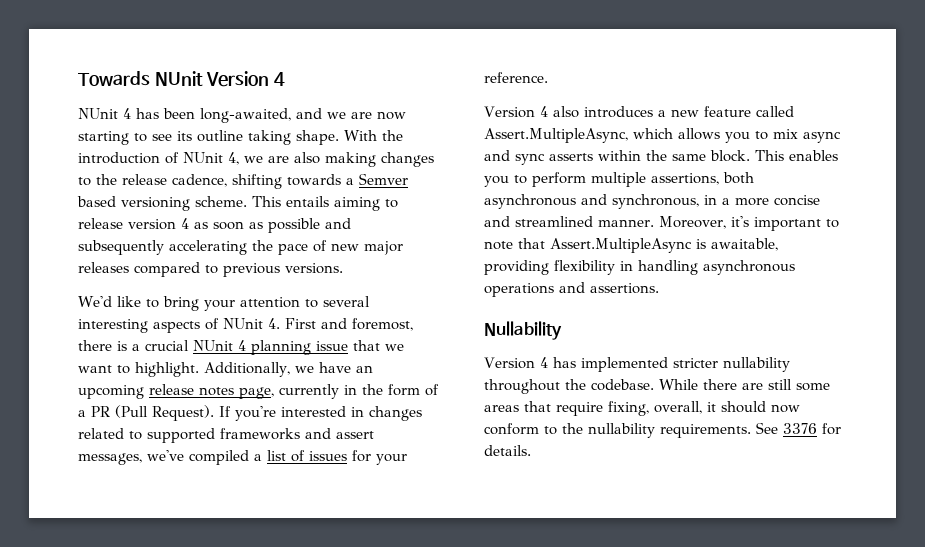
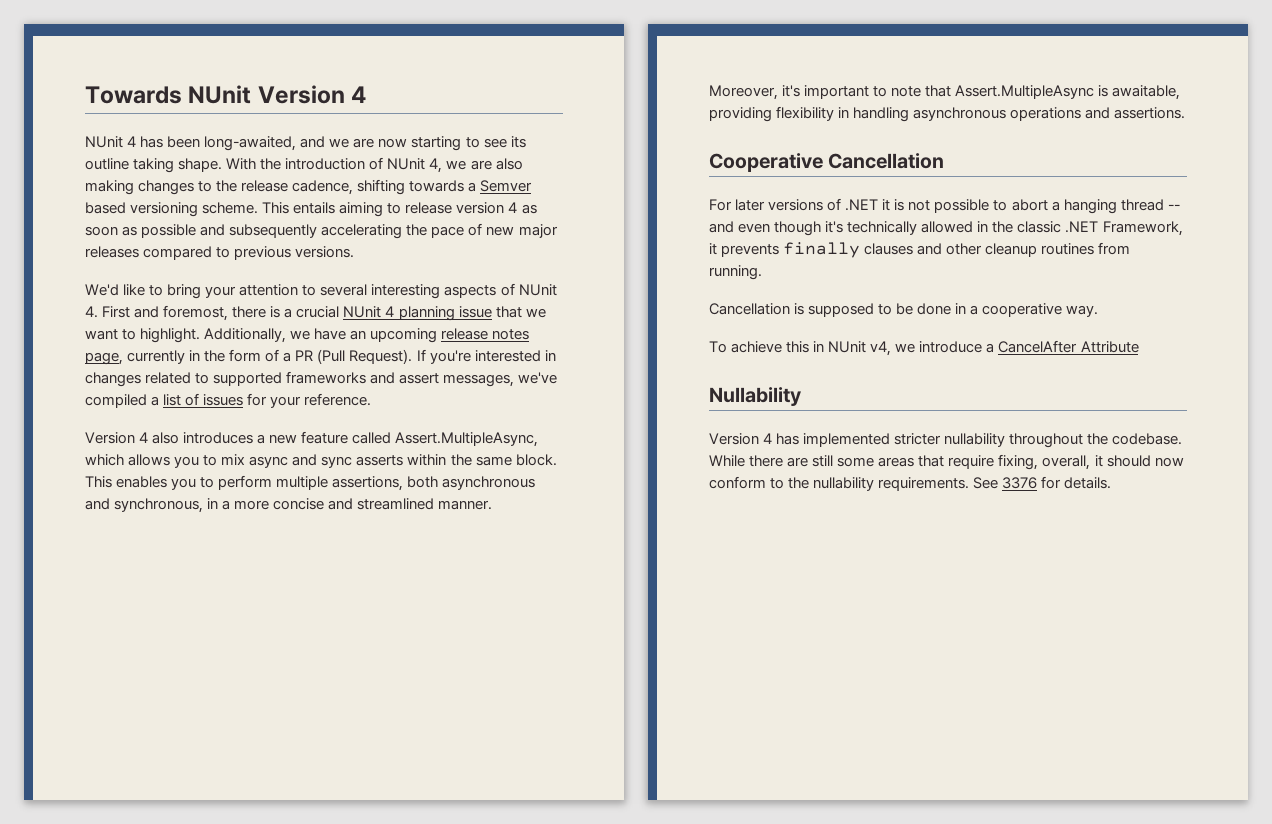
+ Cooperative Cancellation
+ For later versions of .NET it is not possible to abort a hanging thread -- and even though it's technically allowed in the classic .NET Framework, it prevents finally clauses and other cleanup routines from running.
+ Cancellation is supposed to be done in a cooperative way.
+ To achieve this in NUnit v4, we introduce a CancelAfter Attribute

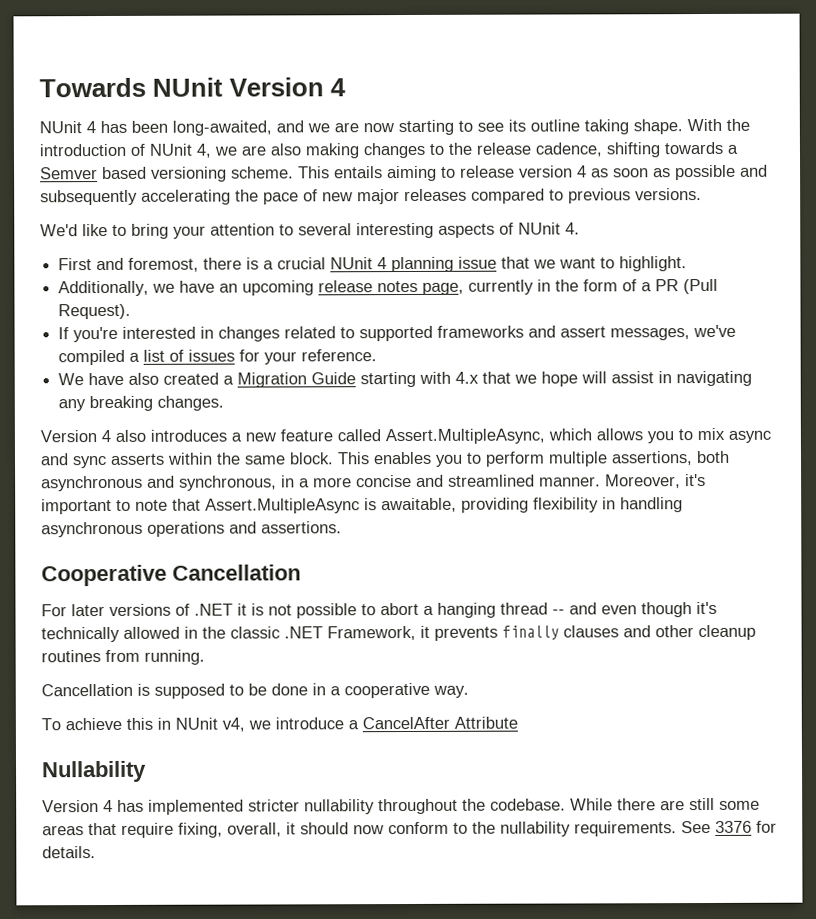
- We'd like to bring your attention to several interesting aspects of NUnit 4. First and foremost, there is a crucial NUnit 4 planning issue that we want to highlight. Additionally, we have an upcoming release notes page, currently in the form of a PR (Pull Request). If you're interested in changes related to supported frameworks and assert messages, we've compiled a list of issues for your reference.
+ We'd like to bring your attention to several interesting aspects of NUnit 4.
+ First and foremost, there is a crucial NUnit 4 planning issue that we want to highlight.
+ Additionally, we have an upcoming release notes page, currently in the form of a PR (Pull Request).
+ If you're interested in changes related to supported frameworks and assert messages, we've compiled a list of issues for your reference.
+ We have also created a Migration Guide starting with 4.x that we hope will assist in navigating any breaking changes.

